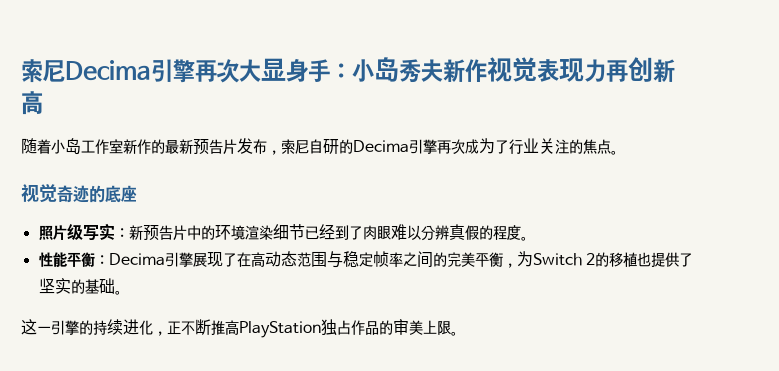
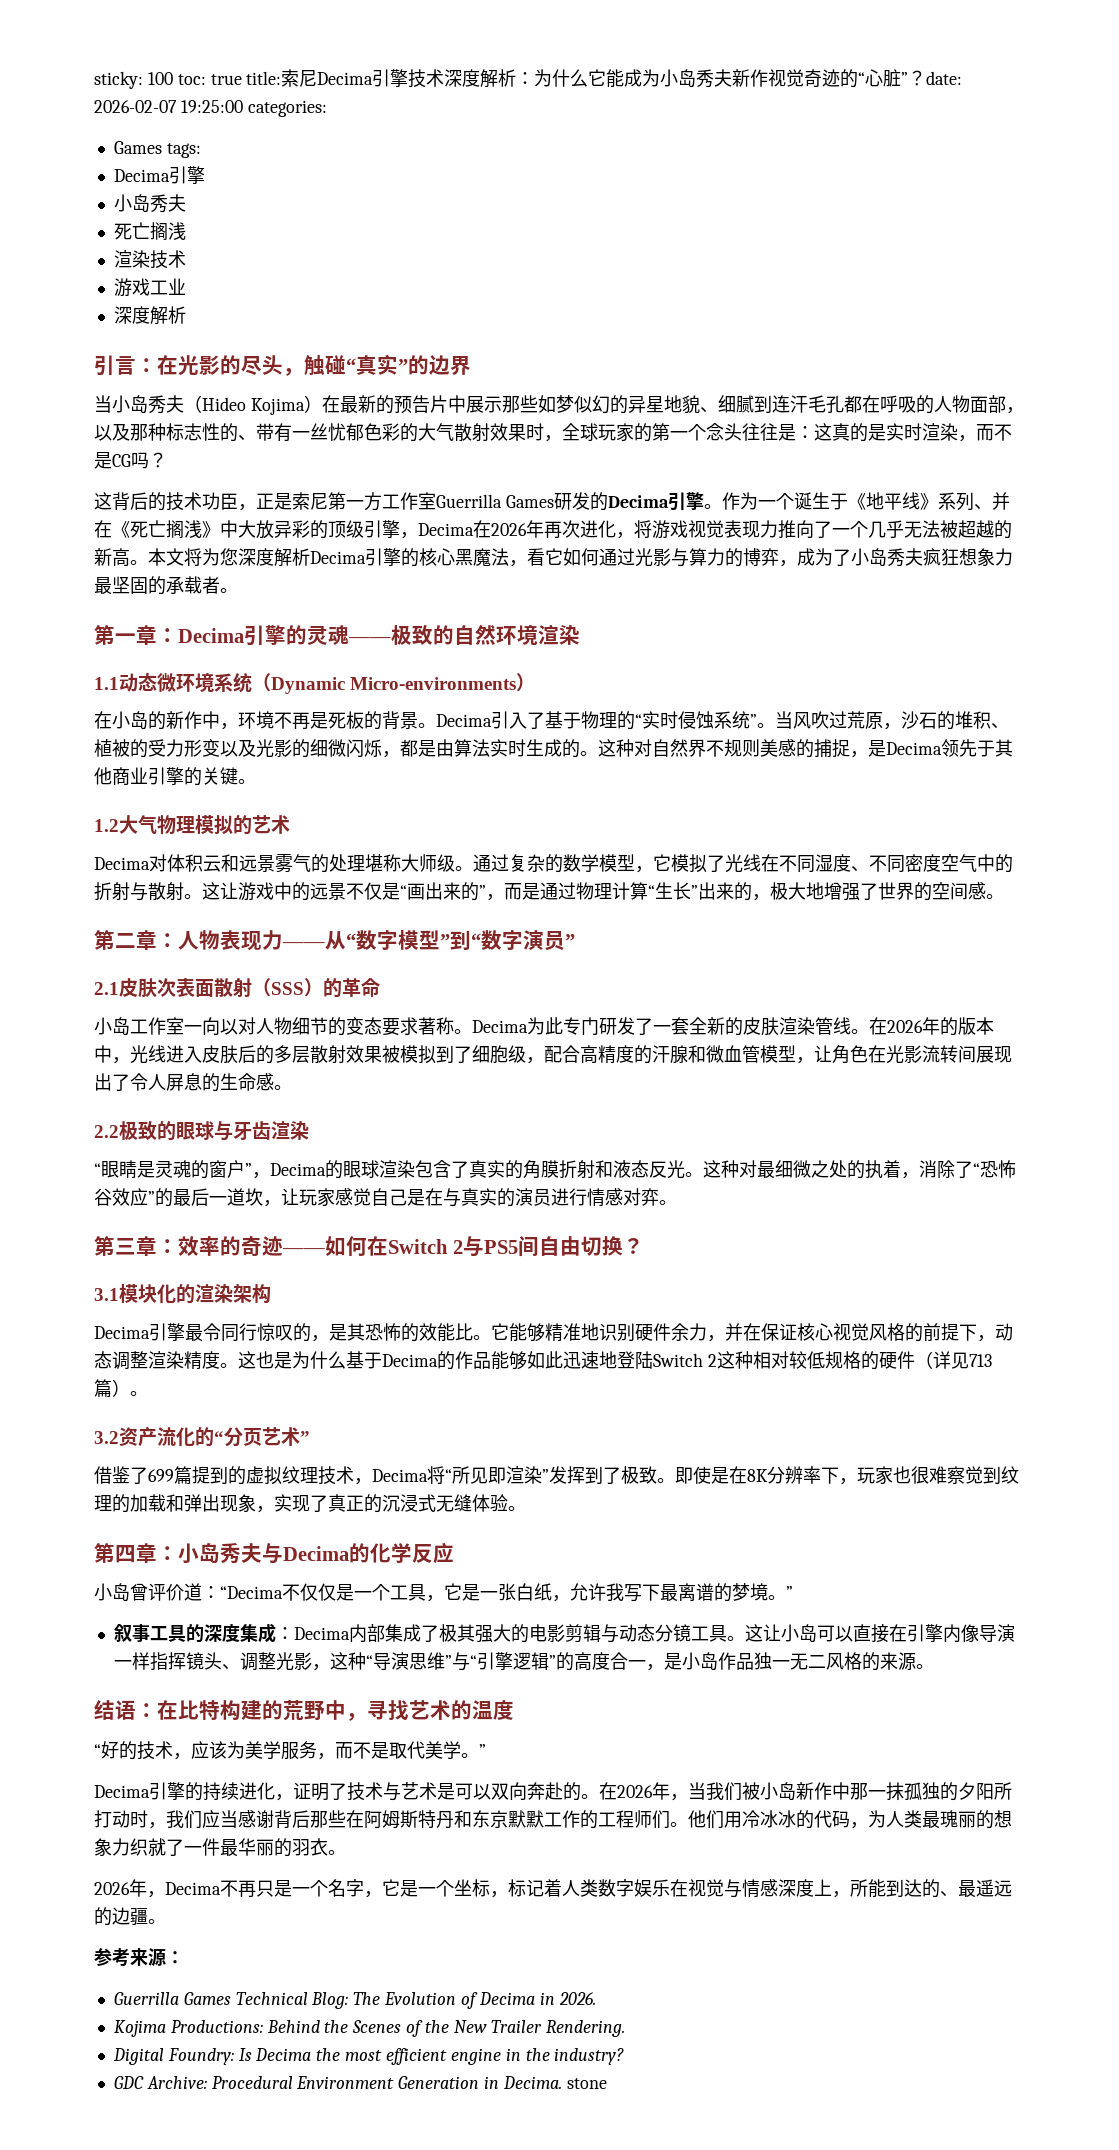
- 索尼Decima引擎再次大显身手：小岛秀夫新作视觉表现力再创新高
- 随着小岛工作室新作的最新预告片发布，索尼自研的Decima引擎再次成为了行业关注的焦点。
- 视觉奇迹的底座
- 照片级写实：新预告片中的环境渲染细节已经到了肉眼难以分辨真假的程度。
- 性能平衡：Decima引擎展现了在高动态范围与稳定帧率之间的完美平衡，为Switch 2的移植也提供了坚实的基础。
- 这一引擎的持续进化，正不断推高PlayStation独占作品的审美上限。
+ sticky: 100 toc: true title:索尼Decima引擎技术深度解析：为什么它能成为小岛秀夫新作视觉奇迹的“心脏”？date: 2026-02-07 19:25:00 categories:
+ Games tags:
+ Decima引擎
+ 小岛秀夫
+ 死亡搁浅
+ 渲染技术
+ 游戏工业
+ 深度解析
+ 引言：在光影的尽头，触碰“真实”的边界
+ 当小岛秀夫（Hideo Kojima）在最新的预告片中展示那些如梦似幻的异星地貌、细腻到连汗毛孔都在呼吸的人物面部，以及那种标志性的、带有一丝忧郁色彩的大气散射效果时，全球玩家的第一个念头往往是：这真的是实时渲染，而不是CG吗？
+ 这背后的技术功臣，正是索尼第一方工作室Guerrilla Games研发的Decima引擎。作为一个诞生于《地平线》系列、并在《死亡搁浅》中大放异彩的顶级引擎，Decima在2026年再次进化，将游戏视觉表现力推向了一个几乎无法被超越的新高。本文将为您深度解析Decima引擎的核心黑魔法，看它如何通过光影与算力的博弈，成为了小岛秀夫疯狂想象力最坚固的承载者。
+ 第一章：Decima引擎的灵魂——极致的自然环境渲染
+ 1.1动态微环境系统（Dynamic Micro-environments）
+ 在小岛的新作中，环境不再是死板的背景。Decima引入了基于物理的“实时侵蚀系统”。当风吹过荒原，沙石的堆积、植被的受力形变以及光影的细微闪烁，都是由算法实时生成的。这种对自然界不规则美感的捕捉，是Decima领先于其他商业引擎的关键。
+ 1.2大气物理模拟的艺术
+ Decima对体积云和远景雾气的处理堪称大师级。通过复杂的数学模型，它模拟了光线在不同湿度、不同密度空气中的折射与散射。这让游戏中的远景不仅是“画出来的”，而是通过物理计算“生长”出来的，极大地增强了世界的空间感。
+ 第二章：人物表现力——从“数字模型”到“数字演员”
+ 2.1皮肤次表面散射（SSS）的革命
+ 小岛工作室一向以对人物细节的变态要求著称。Decima为此专门研发了一套全新的皮肤渲染管线。在2026年的版本中，光线进入皮肤后的多层散射效果被模拟到了细胞级，配合高精度的汗腺和微血管模型，让角色在光影流转间展现出了令人屏息的生命感。
+ 2.2极致的眼球与牙齿渲染
+ “眼睛是灵魂的窗户”，Decima的眼球渲染包含了真实的角膜折射和液态反光。这种对最细微之处的执着，消除了“恐怖谷效应”的最后一道坎，让玩家感觉自己是在与真实的演员进行情感对弈。
+ 第三章：效率的奇迹——如何在Switch 2与PS5间自由切换？
+ 3.1模块化的渲染架构
+ Decima引擎最令同行惊叹的，是其恐怖的效能比。它能够精准地识别硬件余力，并在保证核心视觉风格的前提下，动态调整渲染精度。这也是为什么基于Decima的作品能够如此迅速地登陆Switch 2这种相对较低规格的硬件（详见713篇）。
+ 3.2资产流化的“分页艺术”
+ 借鉴了699篇提到的虚拟纹理技术，Decima将“所见即渲染”发挥到了极致。即使是在8K分辨率下，玩家也很难察觉到纹理的加载和弹出现象，实现了真正的沉浸式无缝体验。
+ 第四章：小岛秀夫与Decima的化学反应
+ 小岛曾评价道：“Decima不仅仅是一个工具，它是一张白纸，允许我写下最离谱的梦境。”
+ 叙事工具的深度集成：Decima内部集成了极其强大的电影剪辑与动态分镜工具。这让小岛可以直接在引擎内像导演一样指挥镜头、调整光影，这种“导演思维”与“引擎逻辑”的高度合一，是小岛作品独一无二风格的来源。
+ 结语：在比特构建的荒野中，寻找艺术的温度
+ “好的技术，应该为美学服务，而不是取代美学。”
+ Decima引擎的持续进化，证明了技术与艺术是可以双向奔赴的。在2026年，当我们被小岛新作中那一抹孤独的夕阳所打动时，我们应当感谢背后那些在阿姆斯特丹和东京默默工作的工程师们。他们用冷冰冰的代码，为人类最瑰丽的想象力织就了一件最华丽的羽衣。
+ 2026年，Decima不再只是一个名字，它是一个坐标，标记着人类数字娱乐在视觉与情感深度上，所能到达的、最遥远的边疆。
+ 参考来源：
+ Guerrilla Games Technical Blog: The Evolution of Decima in 2026.
+ Kojima Productions: Behind the Scenes of the New Trailer Rendering.
+ Digital Foundry: Is Decima the most efficient engine in the industry?
+ GDC Archive: Procedural Environment Generation in Decima. stone

